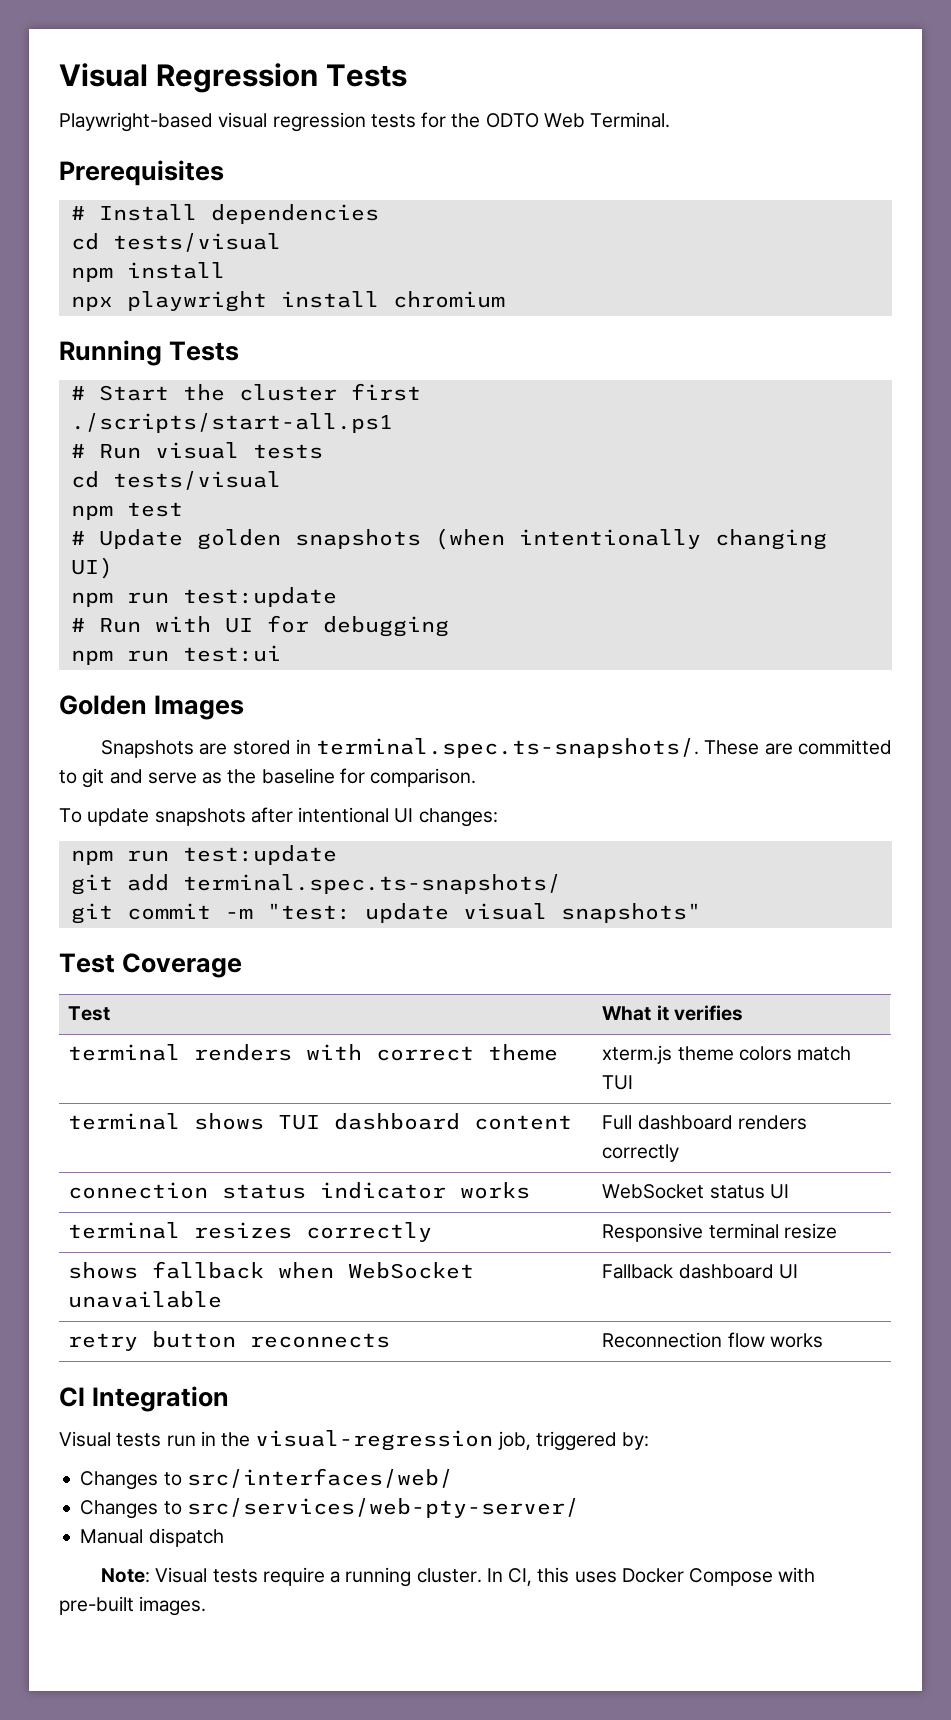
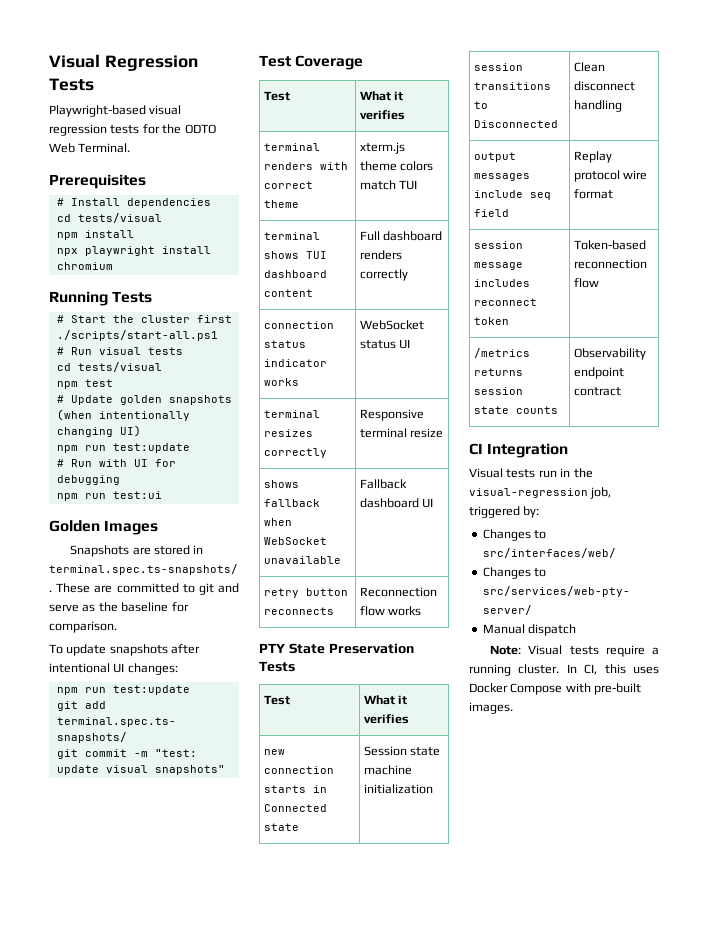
+ PTY State Preservation Tests
+ Test | What it verifies
+ new connection starts in Connected state | Session state machine initialization
+ session transitions to Disconnected | Clean disconnect handling
+ output messages include seq field | Replay protocol wire format
+ session message includes reconnect token | Token-based reconnection flow
+ /metrics returns session state counts | Observability endpoint contract

